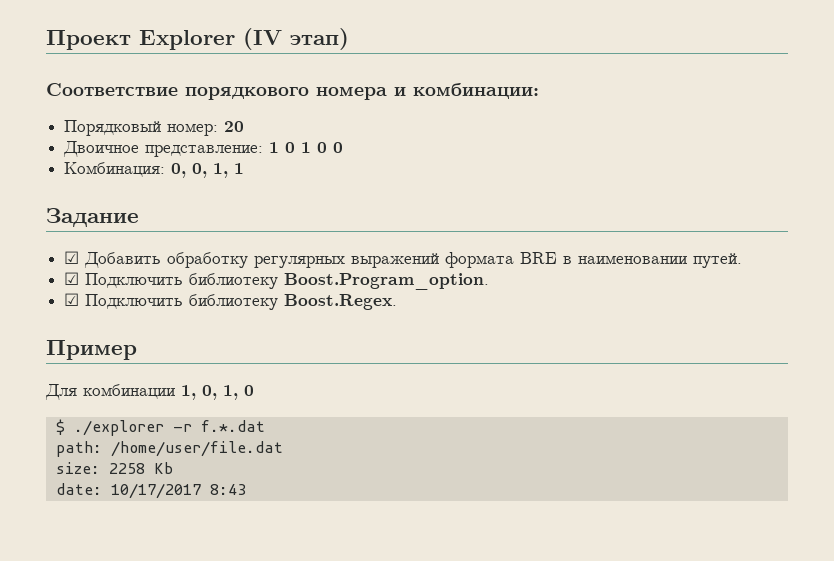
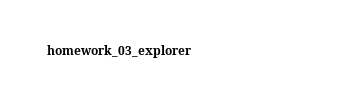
- Проект Explorer (IV этап)
- Соответствие порядкового номера и комбинации:
- Порядковый номер: 20
- Двоичное представление: 1 0 1 0 0
- Комбинация: 0, 0, 1, 1
- Задание
- ☑ Добавить обработку регулярных выражений формата BRE в наименовании путей.
- ☑ Подключить библиотеку Boost.Program_option.
- ☑ Подключить библиотеку Boost.Regex.
- Пример
- Для комбинации 1, 0, 1, 0
- $ ./explorer -r f.*.dat
- path: /home/user/file.dat
- size: 2258 Kb
- date: 10/17/2017 8:43
+ homework_03_explorer

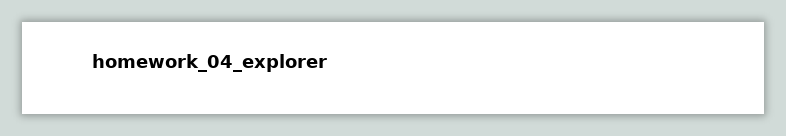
- homework_03_explorer
+ homework_04_explorer

